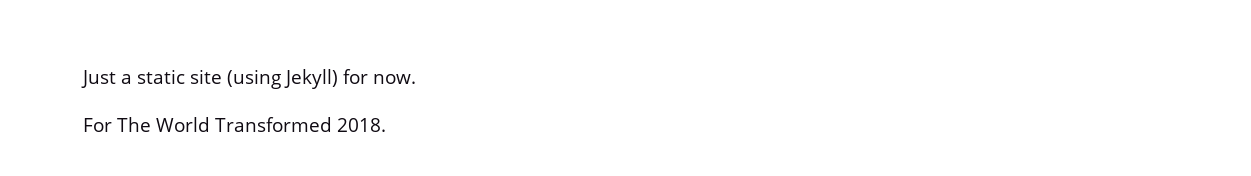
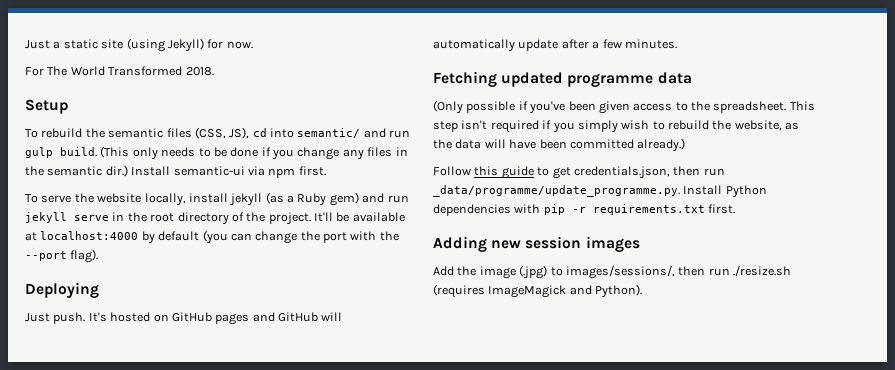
+ Setup
+ To rebuild the semantic files (CSS, JS), cd into semantic/ and run gulp build. (This only needs to be done if you change any files in the semantic dir.) Install semantic-ui via npm first.
+ To serve the website locally, install jekyll (as a Ruby gem) and run jekyll serve in the root directory of the project. It'll be available at localhost:4000 by default (you can change the port with the --port flag).
+ Deploying
+ Just push. It's hosted on GitHub pages and GitHub will automatically update after a few minutes.
+ Fetching updated programme data
+ (Only possible if you've been given access to the spreadsheet. This step isn't required if you simply wish to rebuild the website, as the data will have been committed already.)
+ Follow this guide to get credentials.json, then run _data/programme/update_programme.py. Install Python dependencies with pip -r requirements.txt first.
+ Adding new session images
+ Add the image (.jpg) to images/sessions/, then run ./resize.sh (requires ImageMagick and Python).

